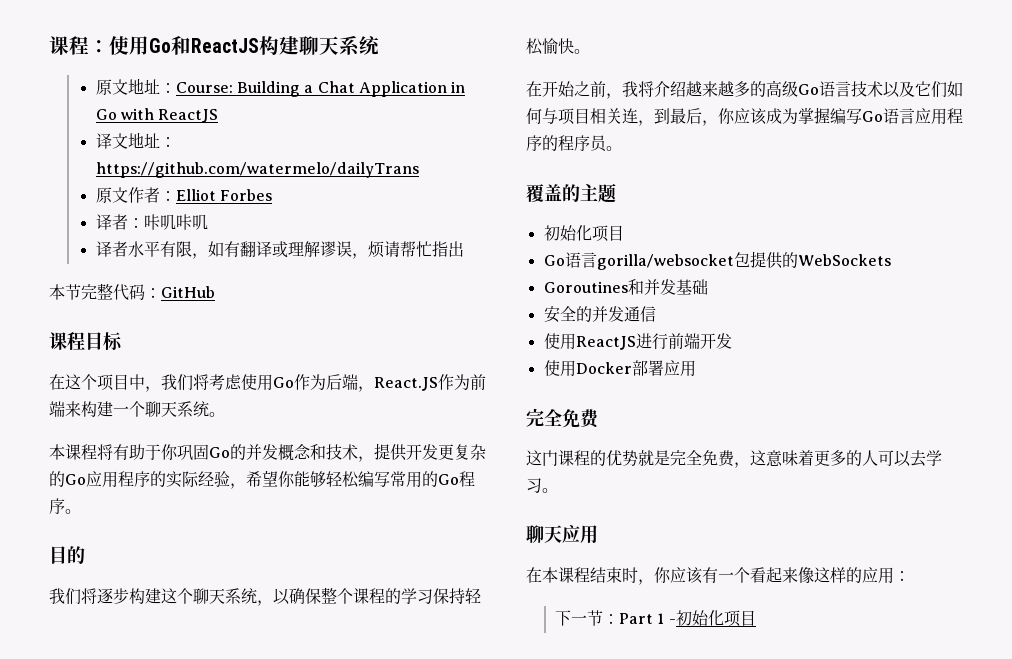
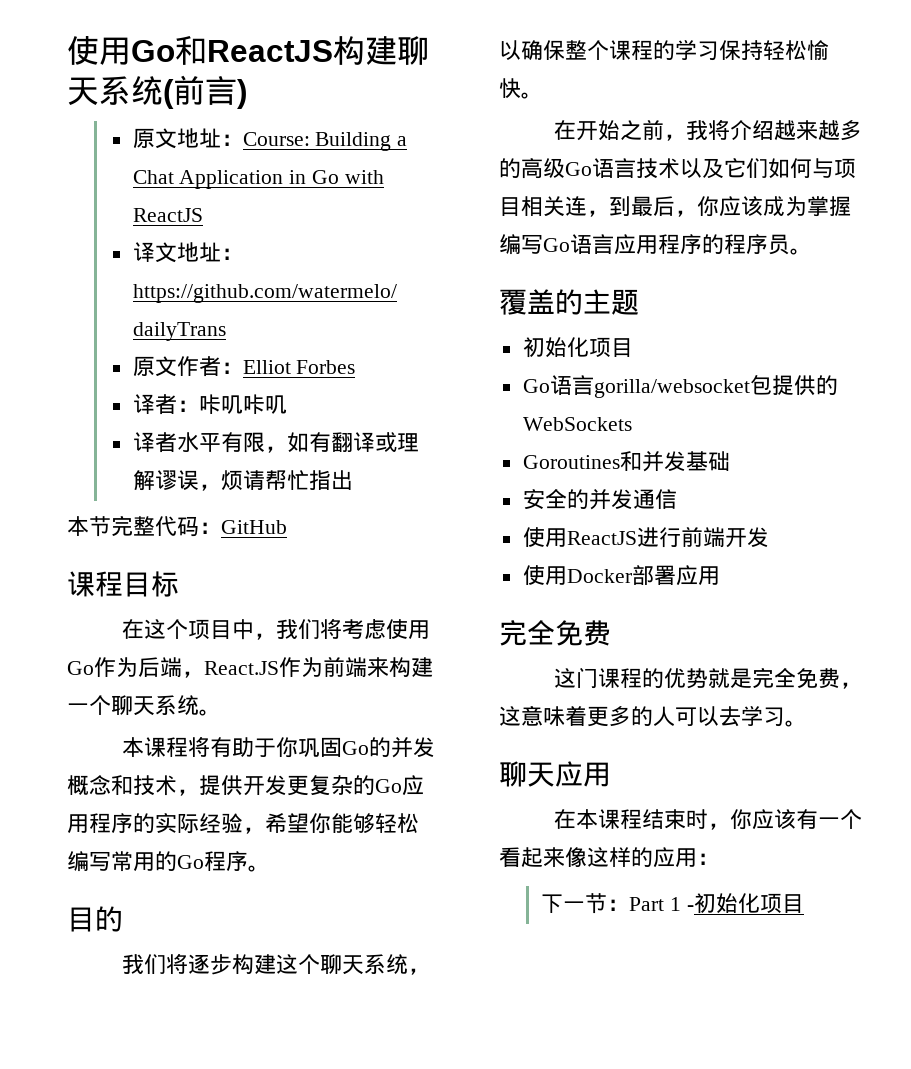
- 课程：使用Go和ReactJS构建聊天系统
+ 使用Go和ReactJS构建聊天系统(前言)

